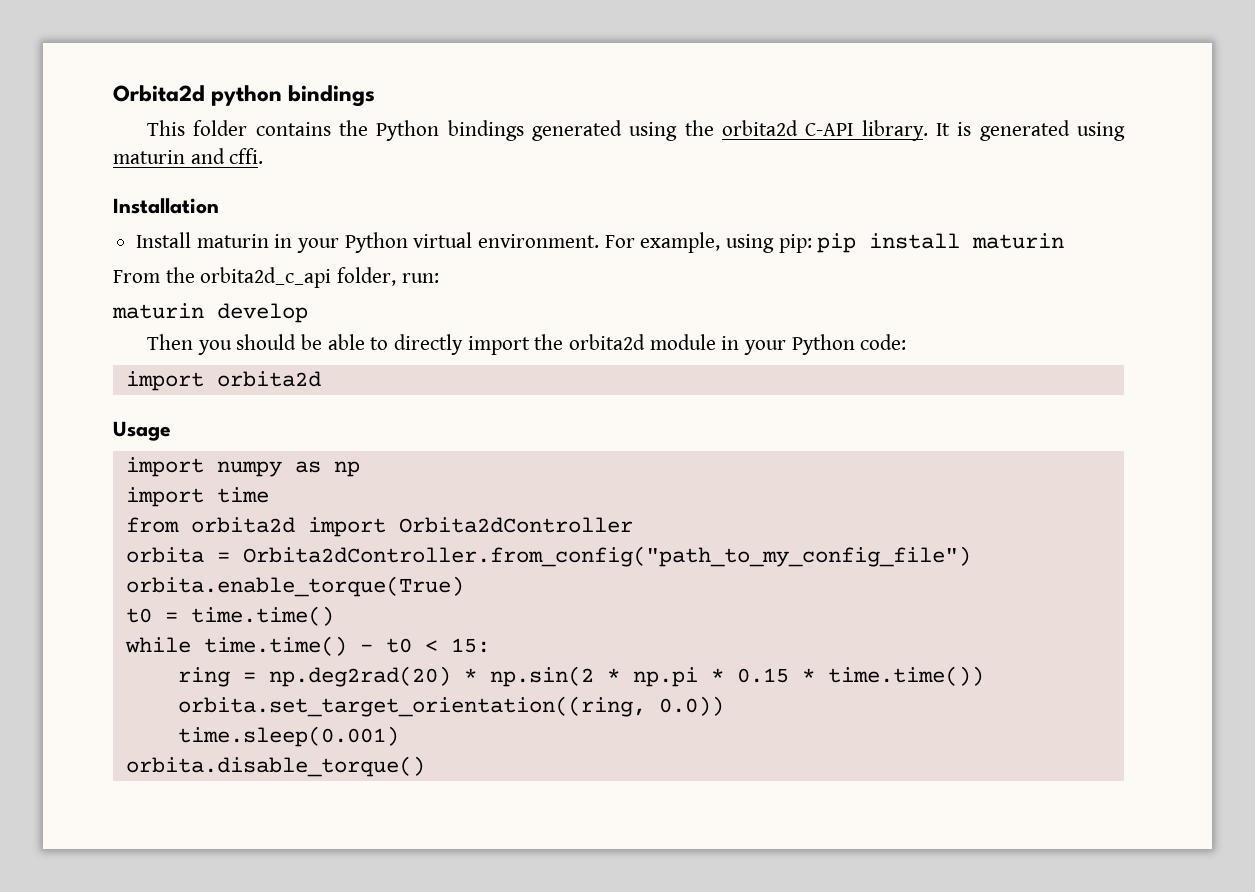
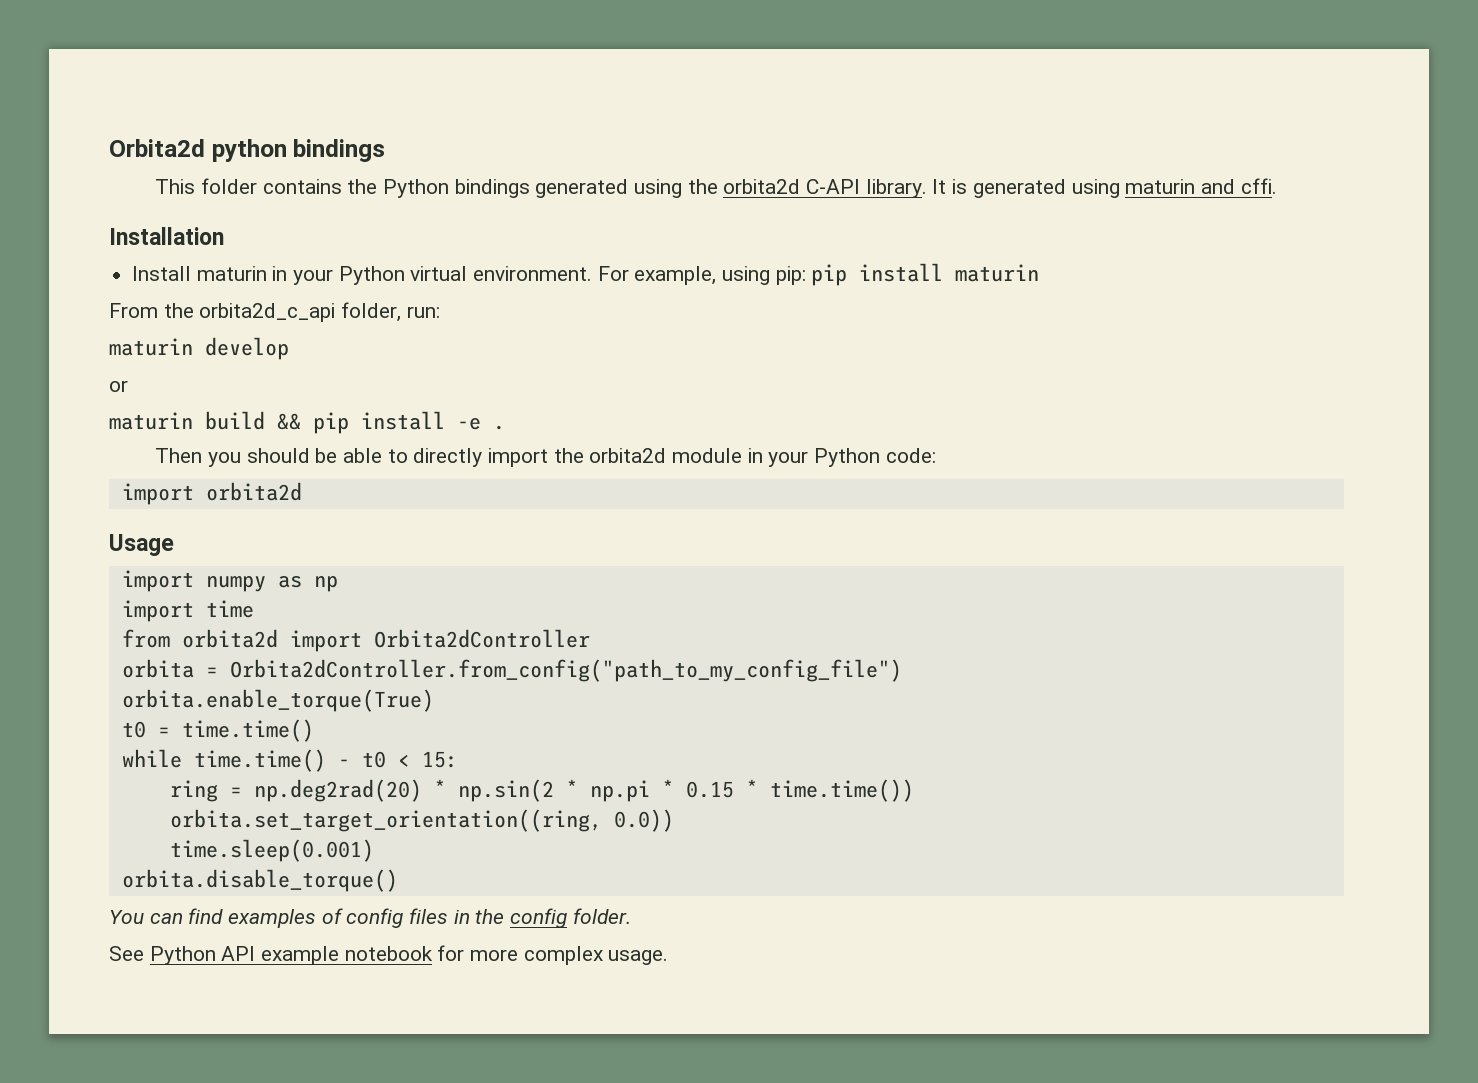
+ or
+ maturin build && pip install -e .
+ You can find examples of config files in the config folder.
+ See Python API example notebook for more complex usage.

